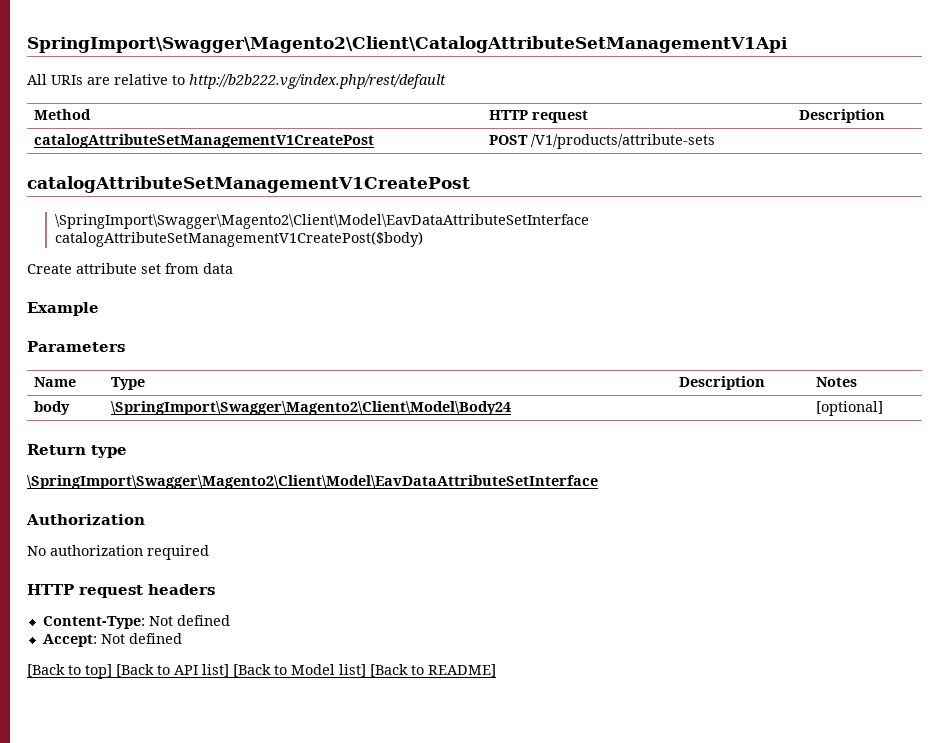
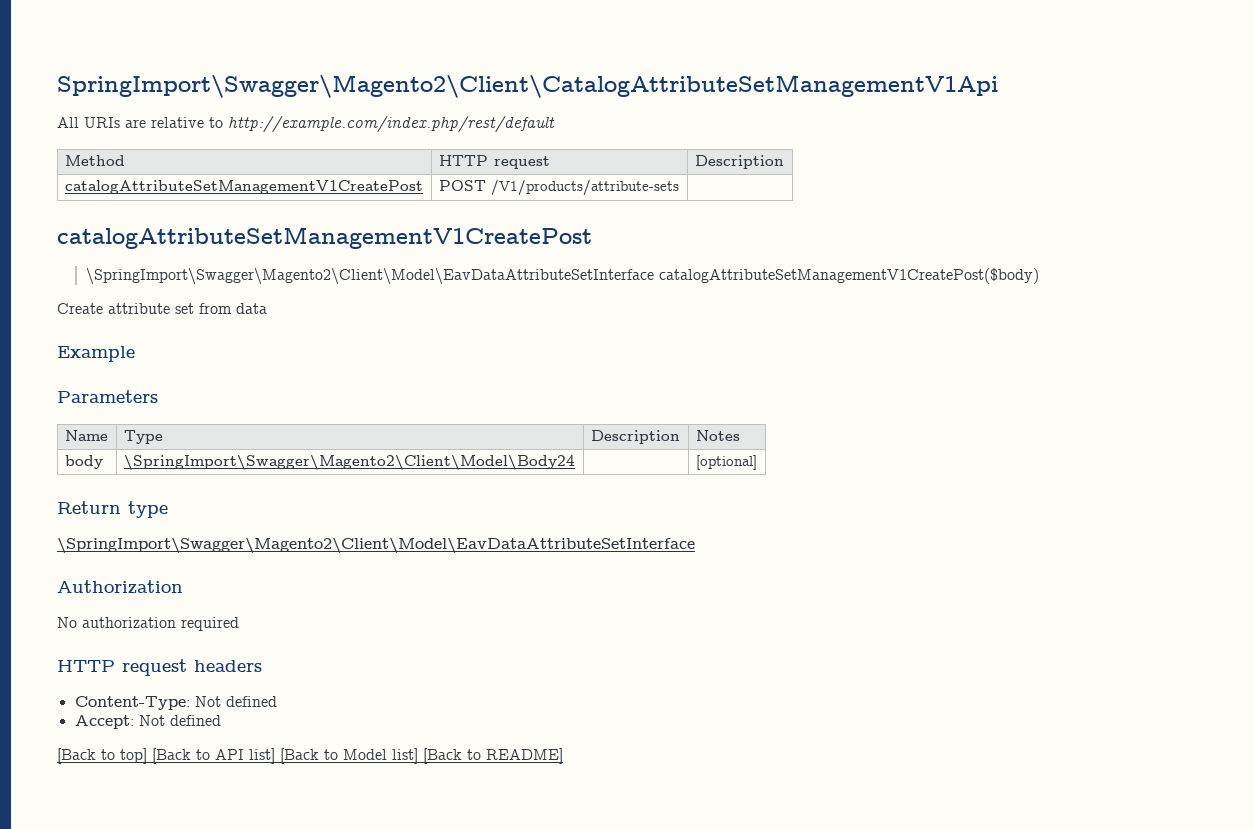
- All URIs are relative to http://b2b222.vg/index.php/rest/default
+ All URIs are relative to http://example.com/index.php/rest/default

